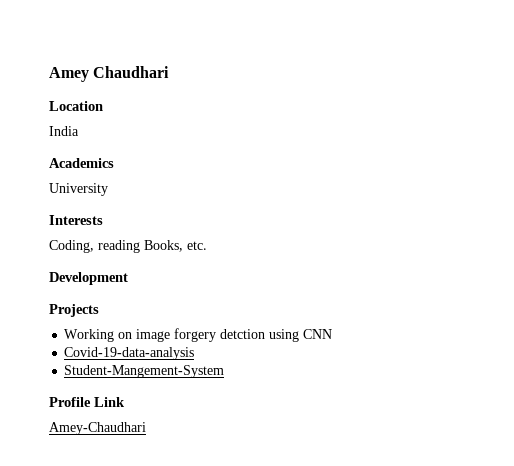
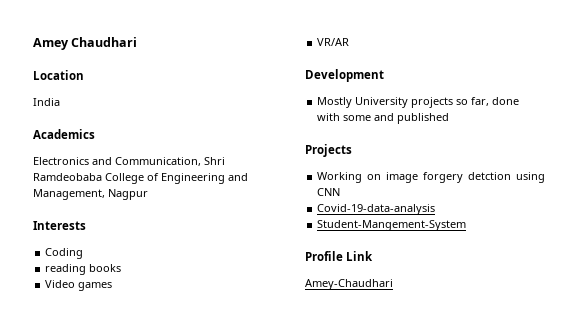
- University
+ Electronics and Communication, Shri Ramdeobaba College of Engineering and Management, Nagpur
  Interests
- Coding, reading Books, etc.
+ Coding
+ reading books
+ Video games
+ VR/AR
  Development
+ Mostly University projects so far, done with some and published

